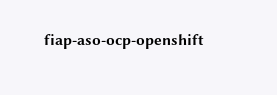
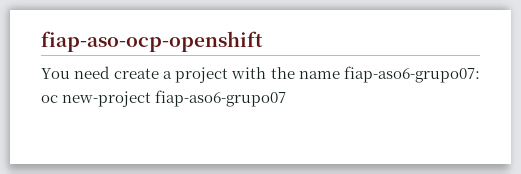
+ You need create a project with the name fiap-aso6-grupo07: oc new-project fiap-aso6-grupo07

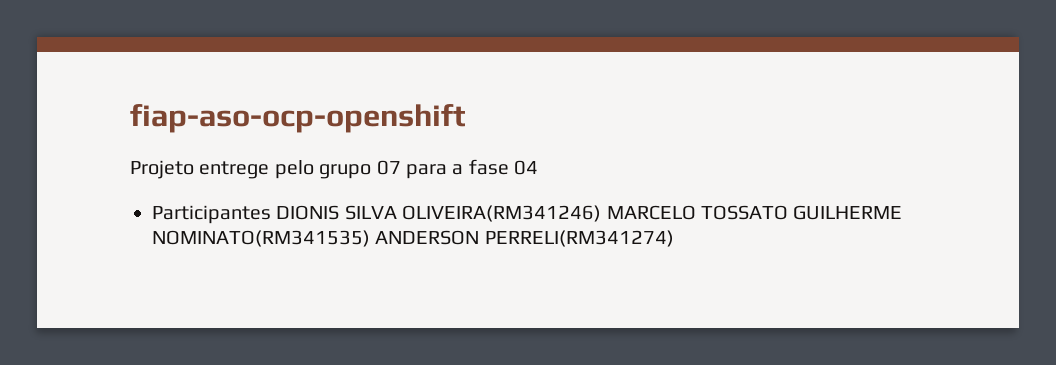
- You need create a project with the name fiap-aso6-grupo07: oc new-project fiap-aso6-grupo07
+ Projeto entrege pelo grupo 07 para a fase 04
+ Participantes DIONIS SILVA OLIVEIRA(RM341246) MARCELO TOSSATO GUILHERME NOMINATO(RM341535) ANDERSON PERRELI(RM341274)

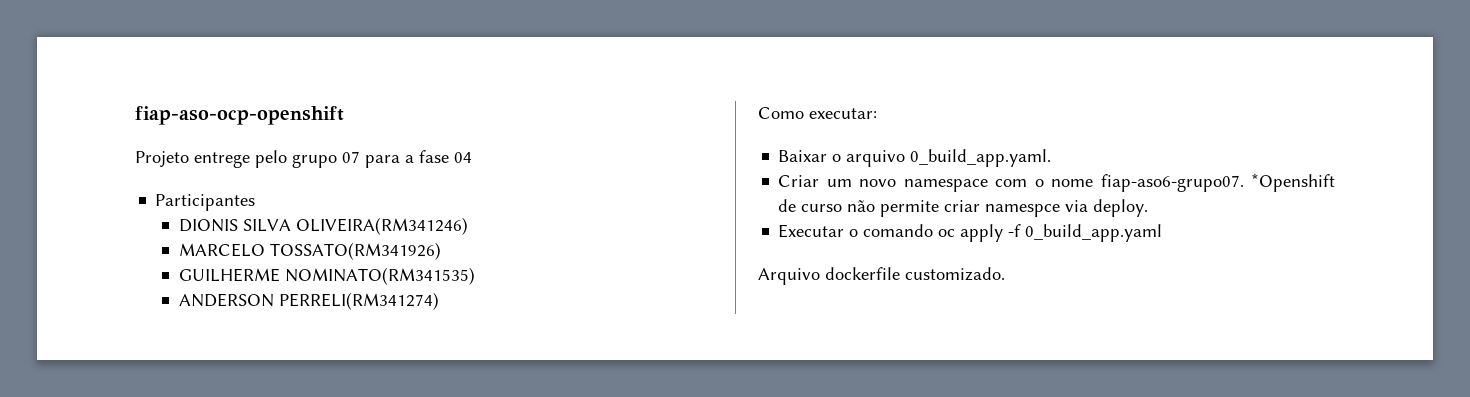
- Participantes DIONIS SILVA OLIVEIRA(RM341246) MARCELO TOSSATO GUILHERME NOMINATO(RM341535) ANDERSON PERRELI(RM341274)
+ Participantes
+ DIONIS SILVA OLIVEIRA(RM341246)
+ MARCELO TOSSATO(RM341926)
+ GUILHERME NOMINATO(RM341535)
+ ANDERSON PERRELI(RM341274)
+ Como executar:
+ Baixar o arquivo 0_build_app.yaml.
+ Criar um novo namespace com o nome fiap-aso6-grupo07. *Openshift de curso não permite criar namespce via deploy.
+ Executar o comando oc apply -f 0_build_app.yaml
+ Arquivo dockerfile customizado.

